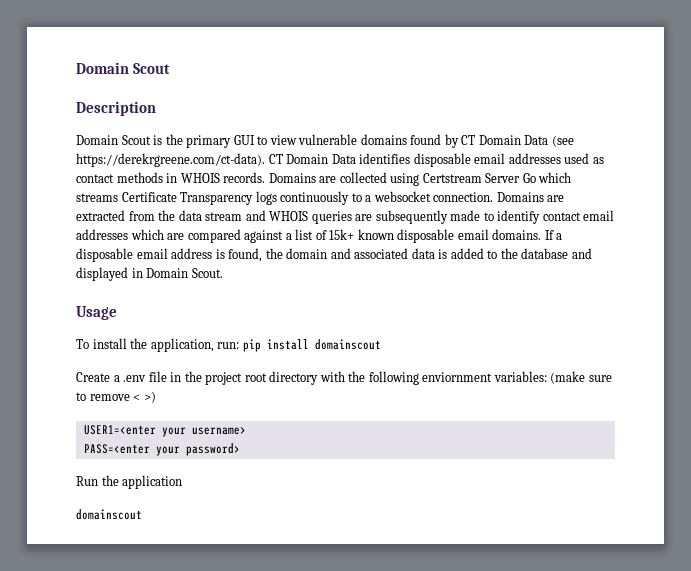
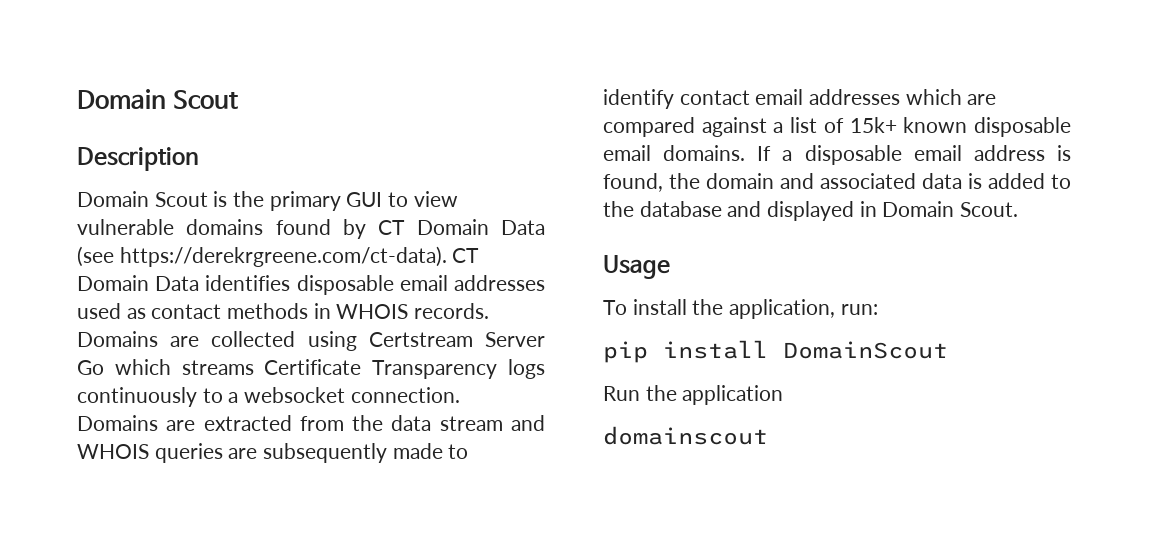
- To install the application, run: pip install domainscout
- Create a .env file in the project root directory with the following enviornment variables: (make sure to remove < >)
- USER1=<enter your username>
- PASS=<enter your password>
+ To install the application, run:
+ pip install DomainScout

